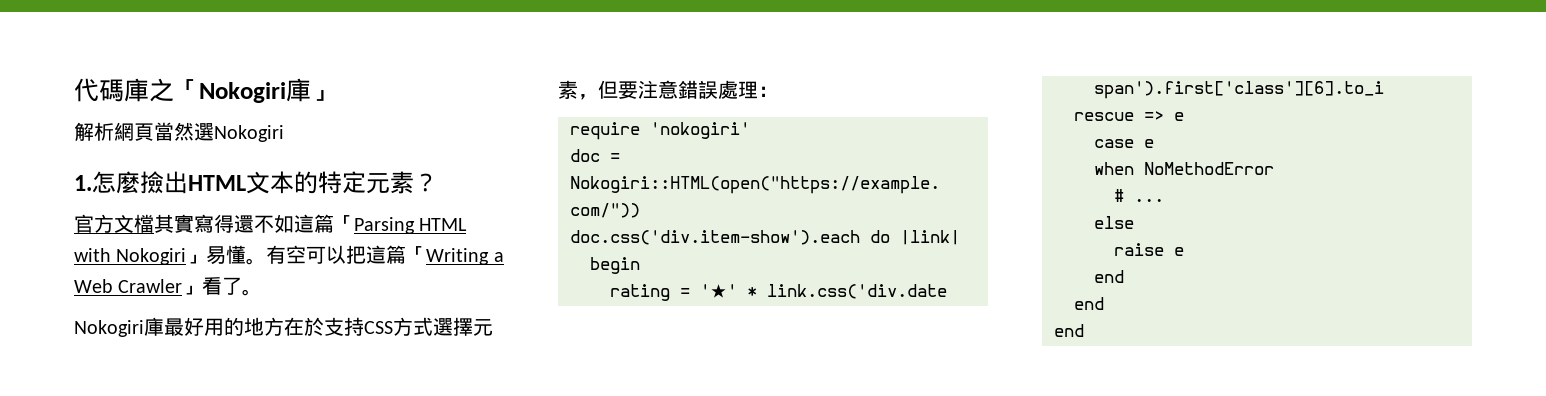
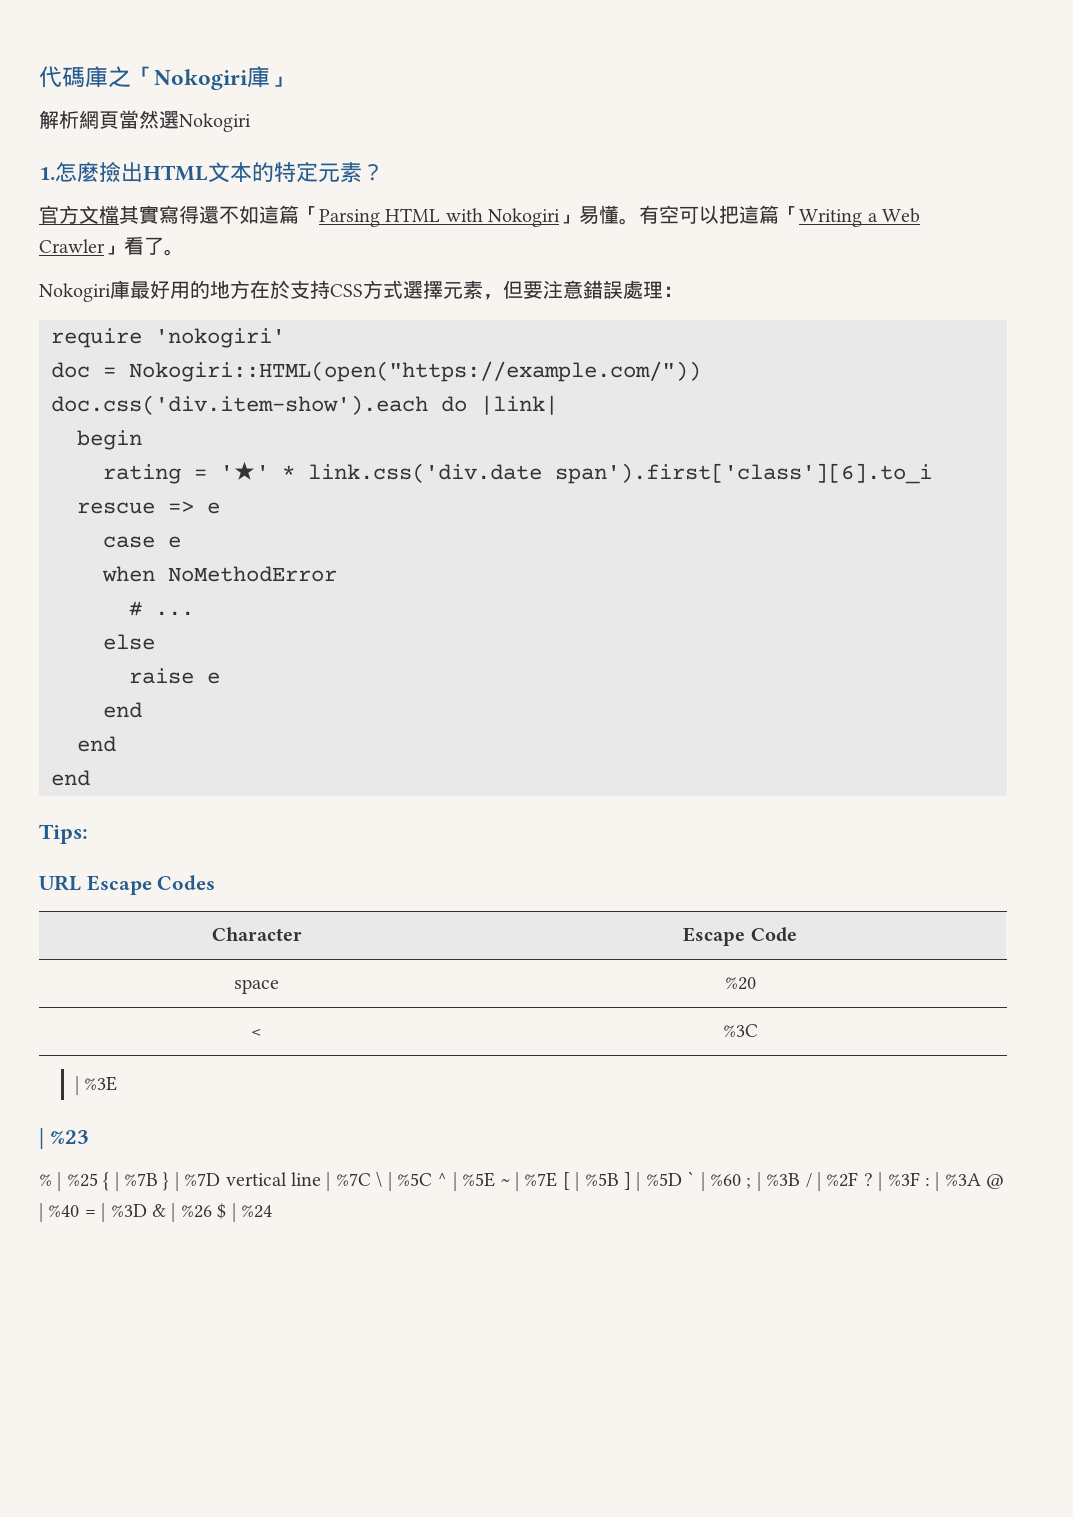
+ Tips:
+ URL Escape Codes
+ Character | Escape Code
+ space | %20
+ < | %3C
+ | %3E
+ | %23
+ % | %25 { | %7B } | %7D vertical line | %7C \ | %5C ^ | %5E ~ | %7E [ | %5B ] | %5D ` | %60 ; | %3B / | %2F ? | %3F : | %3A @ | %40 = | %3D & | %26 $ | %24

